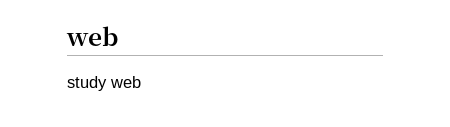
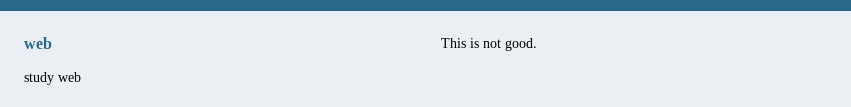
+ This is not good.

